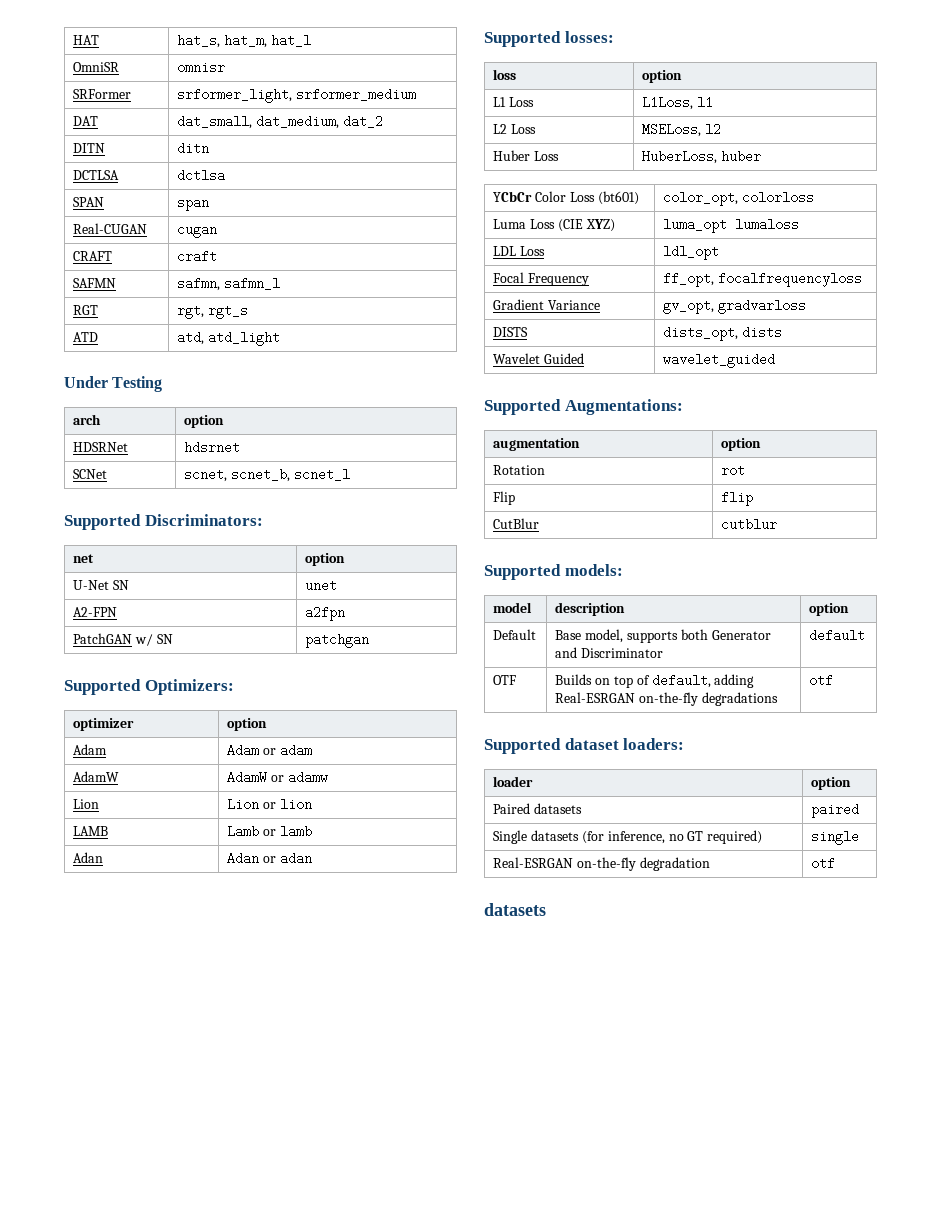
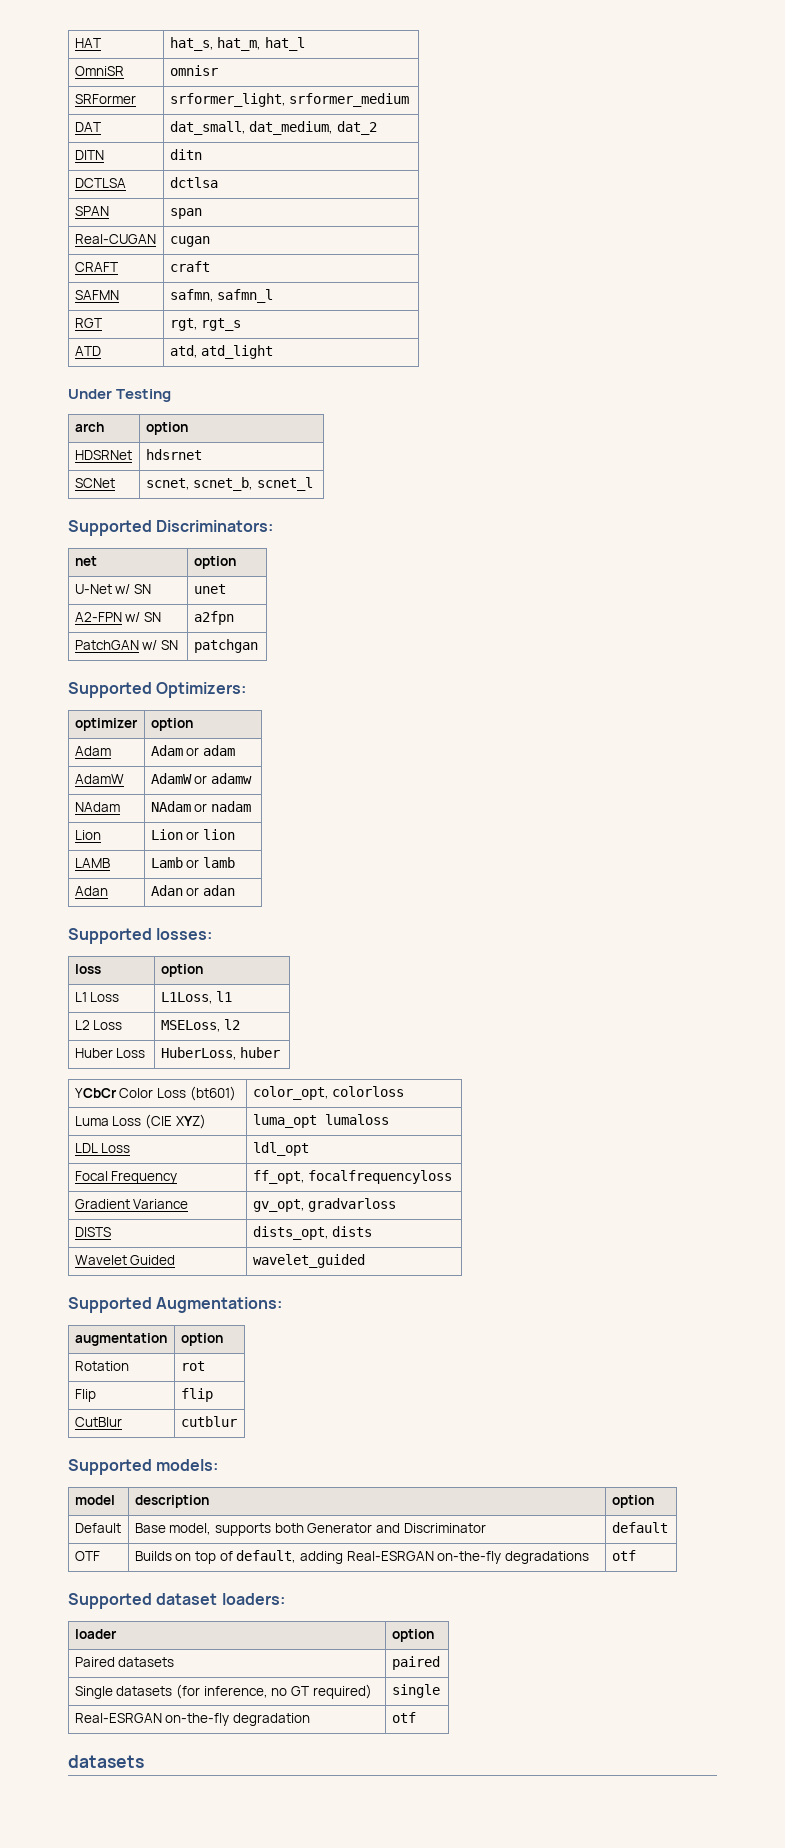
- U-Net SN | unet
+ U-Net w/ SN | unet
- A2-FPN | a2fpn
+ A2-FPN w/ SN | a2fpn
+ NAdam | NAdam or nadam

